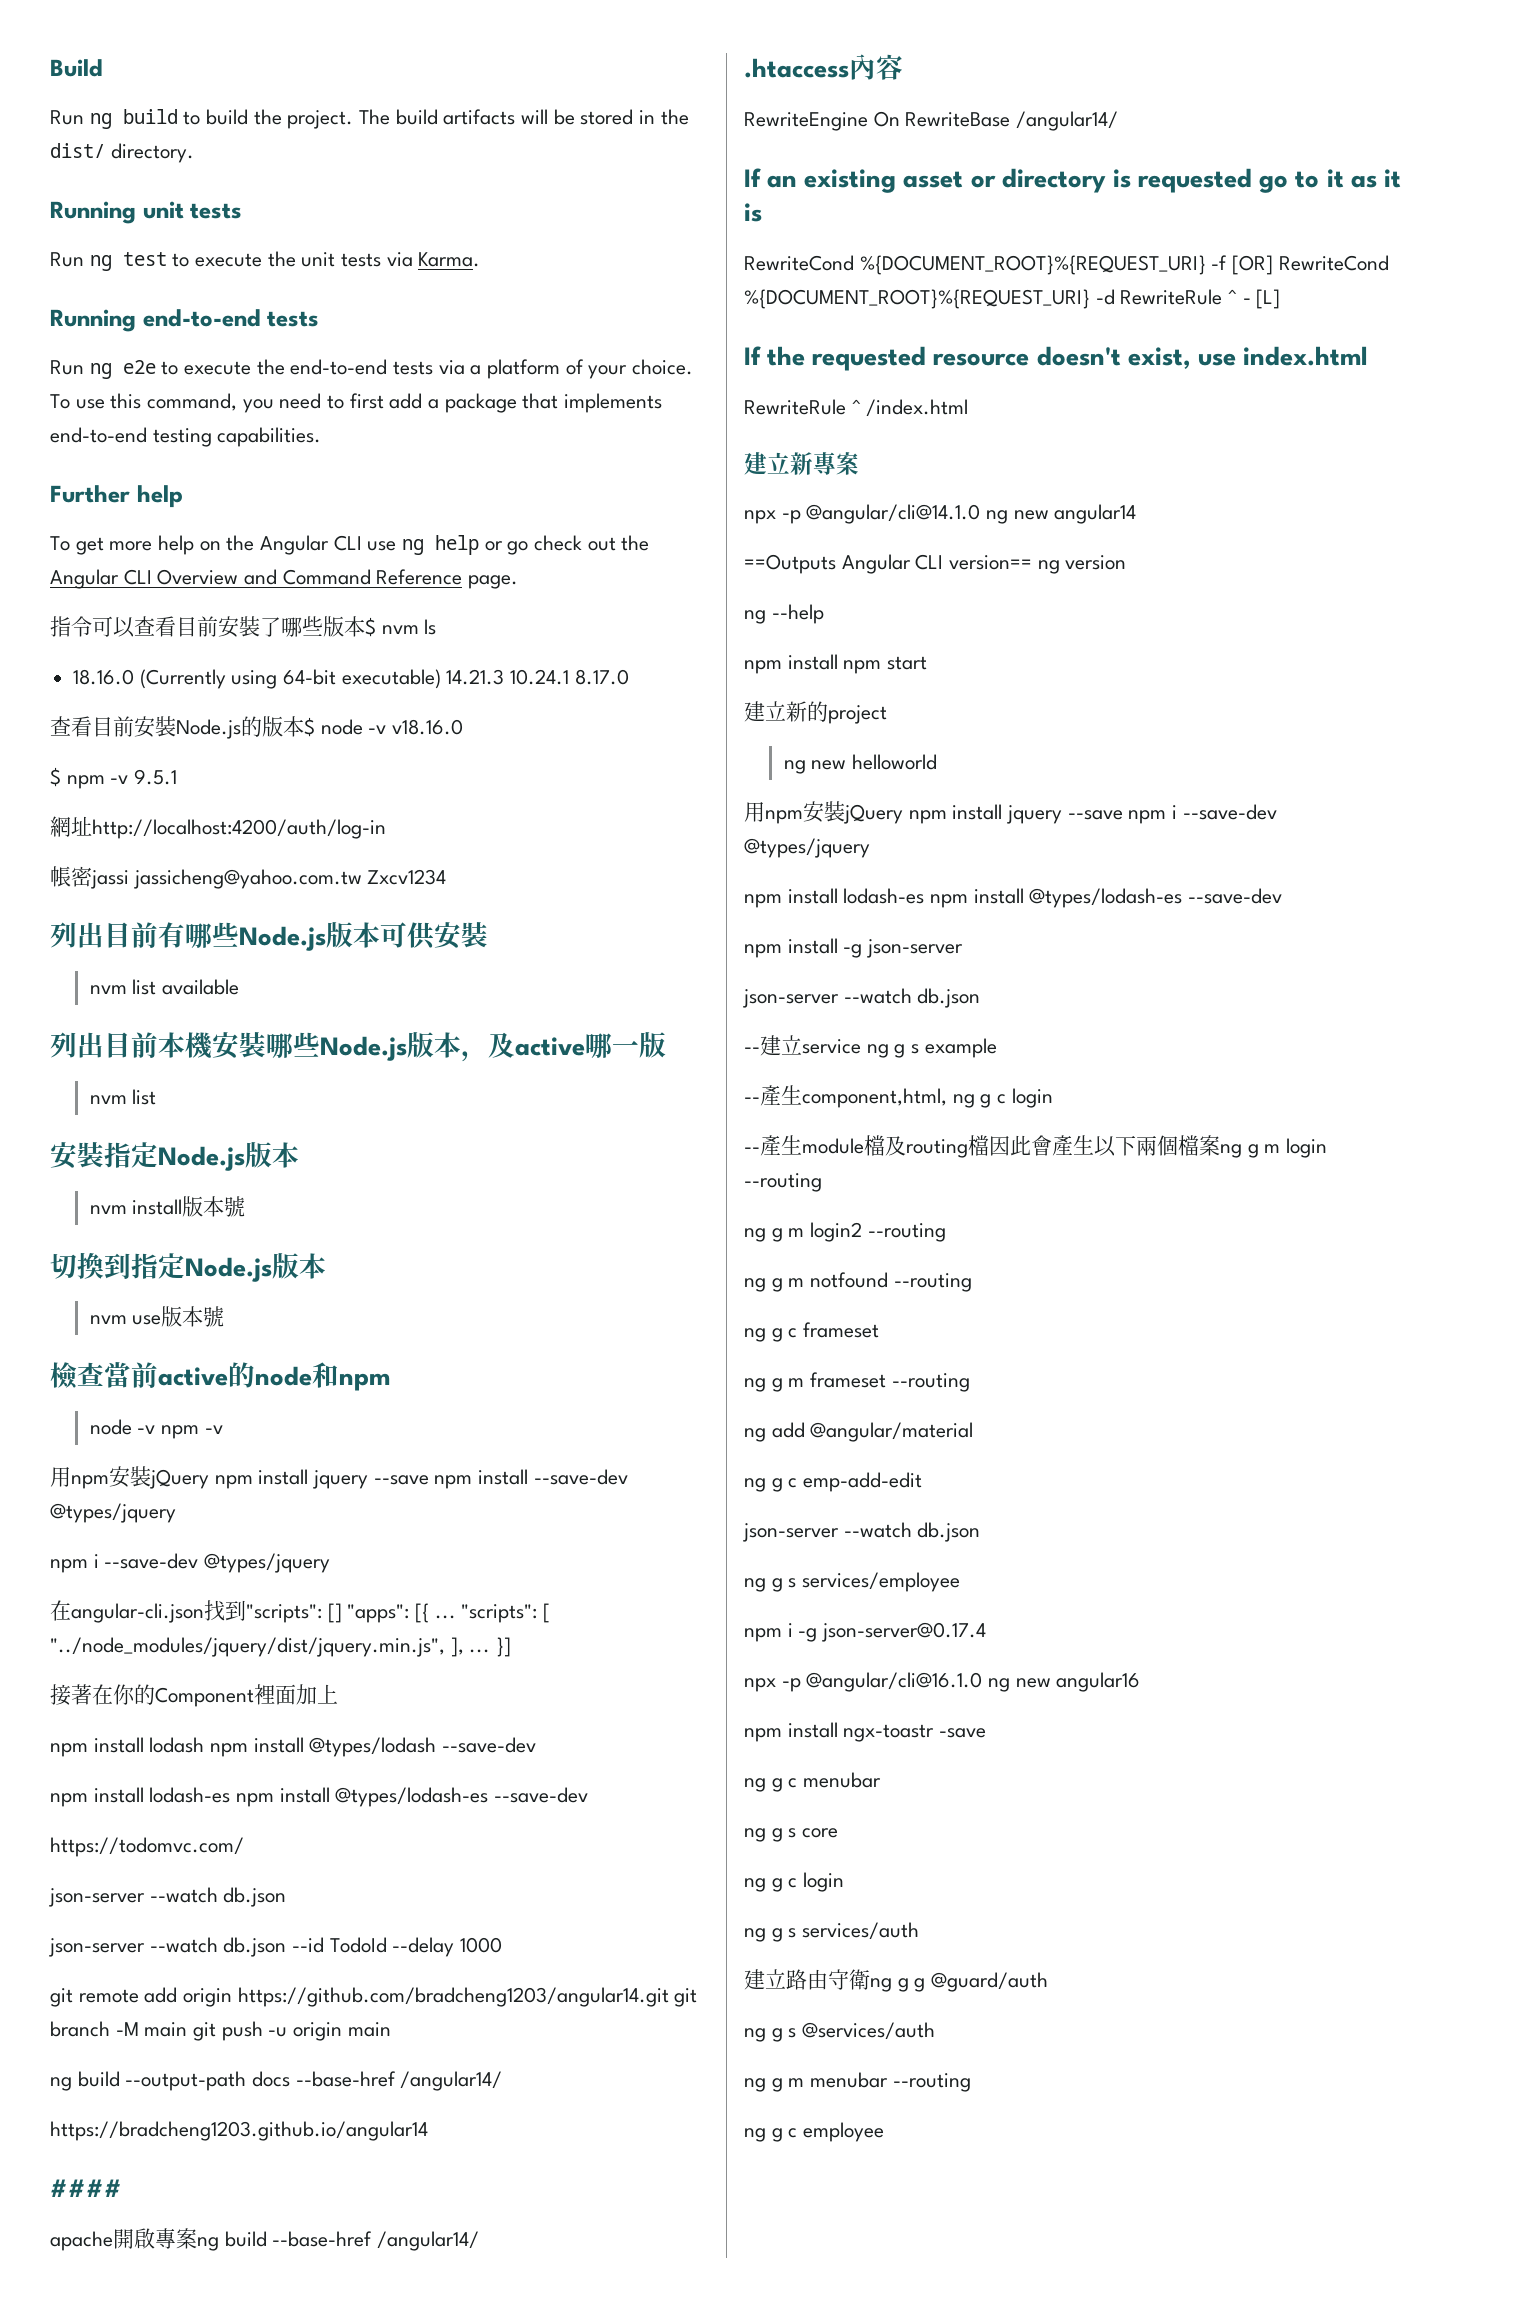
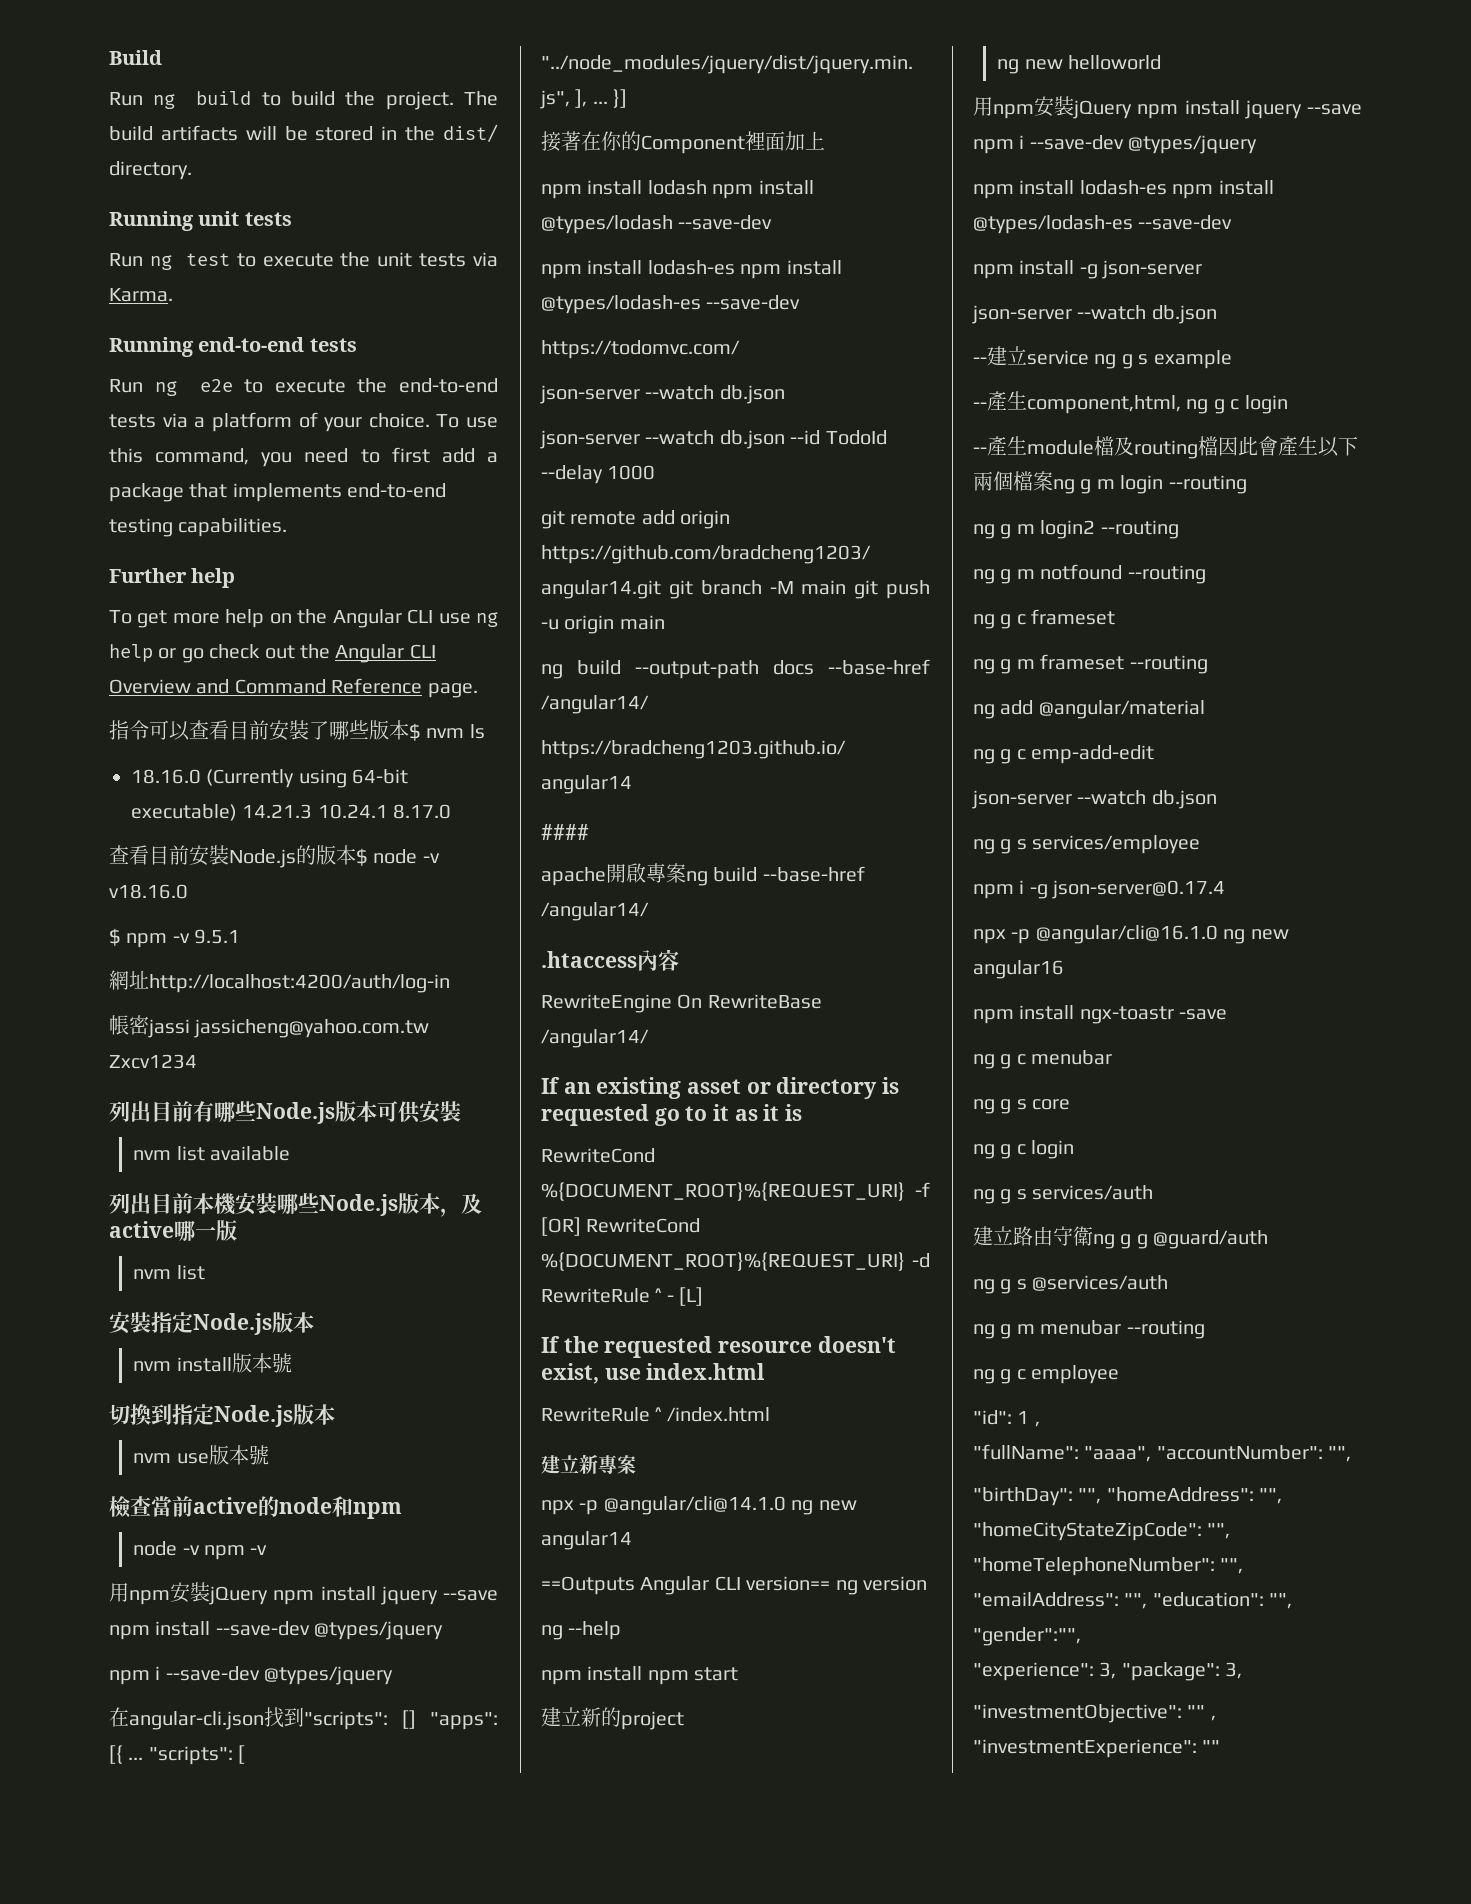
+ "id": 1 ,
+ "fullName": "aaaa", "accountNumber": "",
+ "birthDay": "", "homeAddress": "", "homeCityStateZipCode": "", "homeTelephoneNumber": "", "emailAddress": "", "education": "", "gender":"",
+ "experience": 3, "package": 3,
+ "investmentObjective": "" , "investmentExperience": ""

